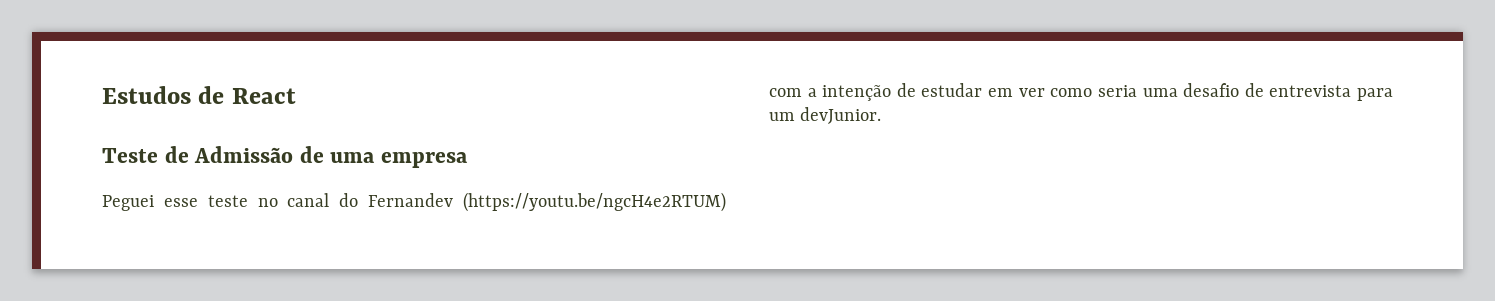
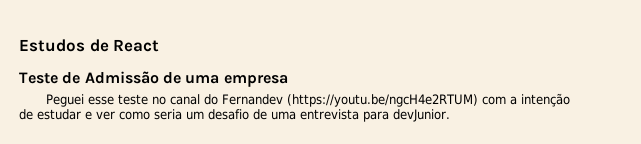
- Peguei esse teste no canal do Fernandev (https://youtu.be/ngcH4e2RTUM) com a intenção de estudar em ver como seria uma desafio de entrevista para um devJunior.
+ Peguei esse teste no canal do Fernandev (https://youtu.be/ngcH4e2RTUM) com a intenção de estudar e ver como seria um desafio de uma entrevista para devJunior.

